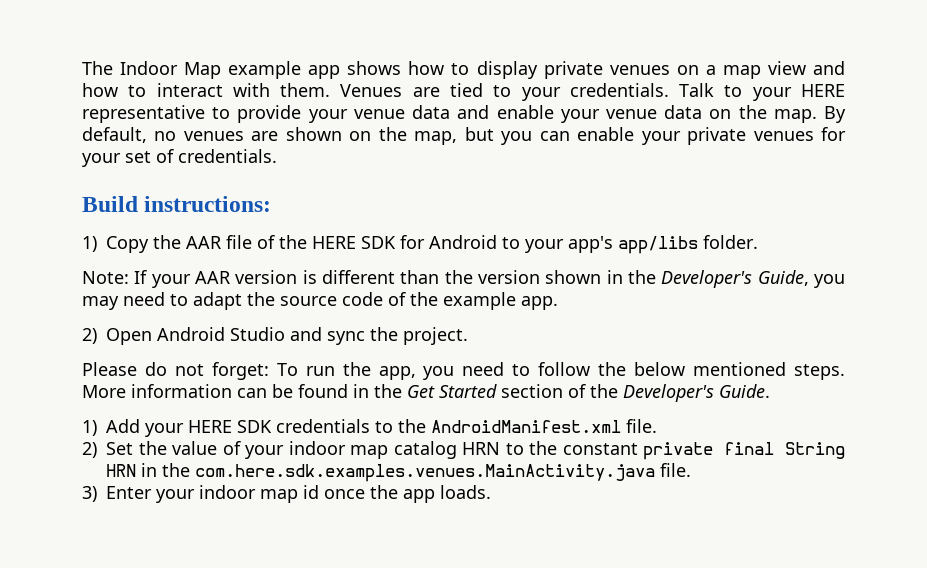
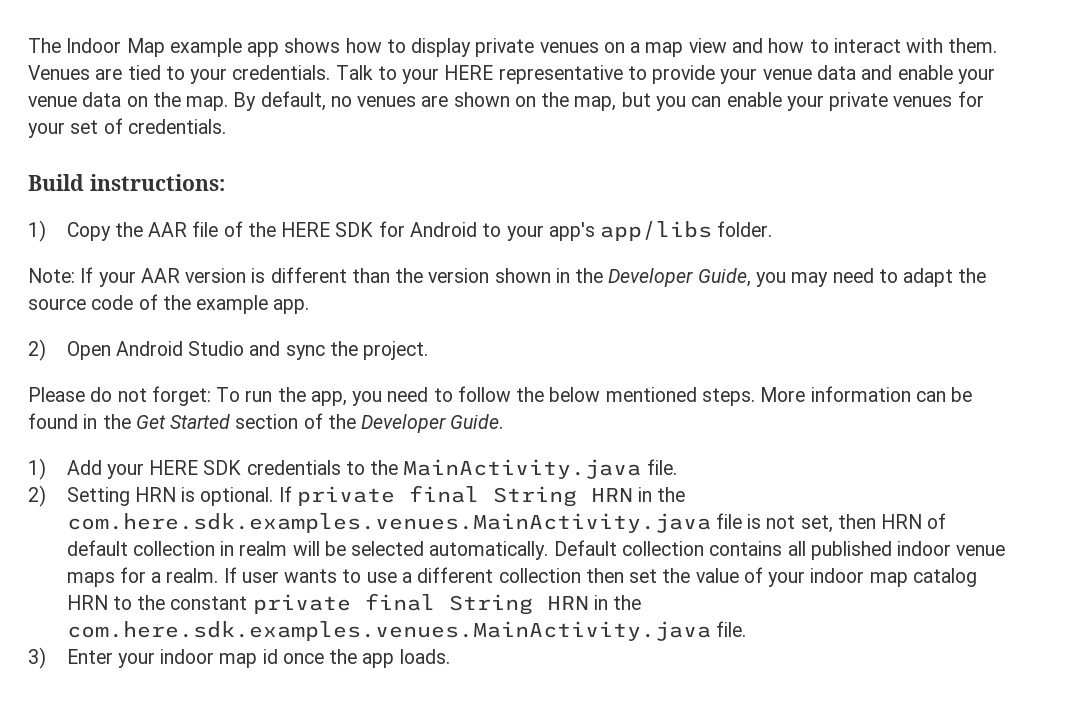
- Note: If your AAR version is different than the version shown in the Developer's Guide, you may need to adapt the source code of the example app.
+ Note: If your AAR version is different than the version shown in the Developer Guide, you may need to adapt the source code of the example app.
- More information can be found in the Get Started section of the Developer's Guide.
+ More information can be found in the Get Started section of the Developer Guide.
- 1) Add your HERE SDK credentials to the AndroidManifest.xml file.
+ 1) Add your HERE SDK credentials to the MainActivity.java file.
- 2) Set the value of your indoor map catalog HRN to the constant private final String HRN in the com.here.sdk.examples.venues.MainActivity.java file.
+ 2) Setting HRN is optional. If private final String HRN in the com.here.sdk.examples.venues.MainActivity.java file is not set, then HRN of default collection in realm will be selected automatically. Default collection contains all published indoor venue maps for a realm. If user wants to use a different collection then set the value of your indoor map catalog HRN to the constant private final String HRN in the com.here.sdk.examples.venues.MainActivity.java file.

